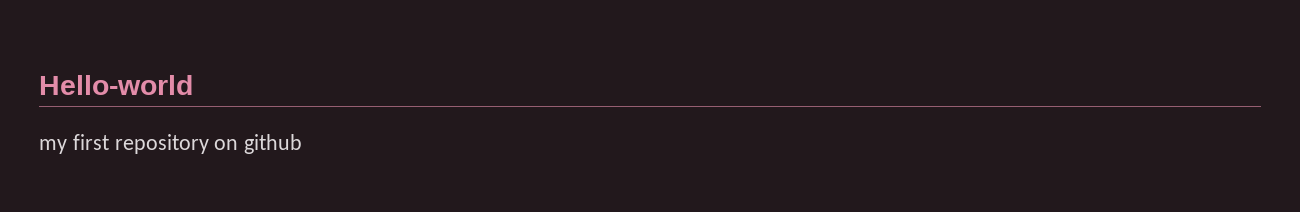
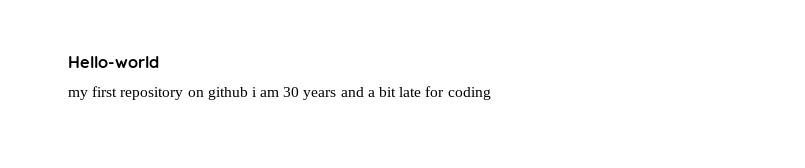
- my first repository on github
+ my first repository on github i am 30 years and a bit late for coding

